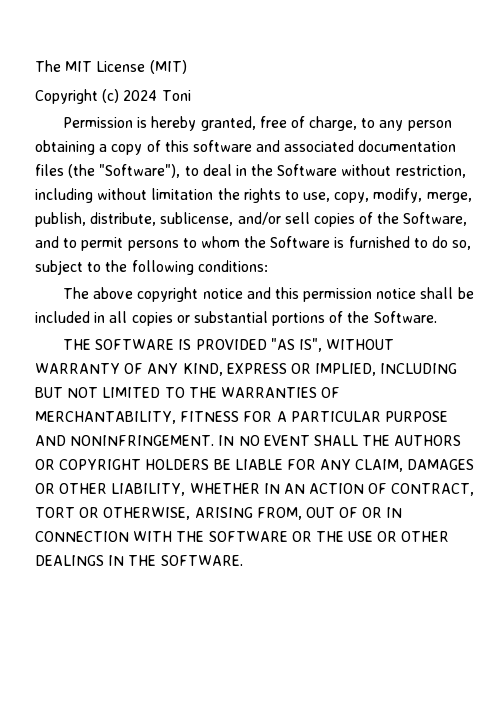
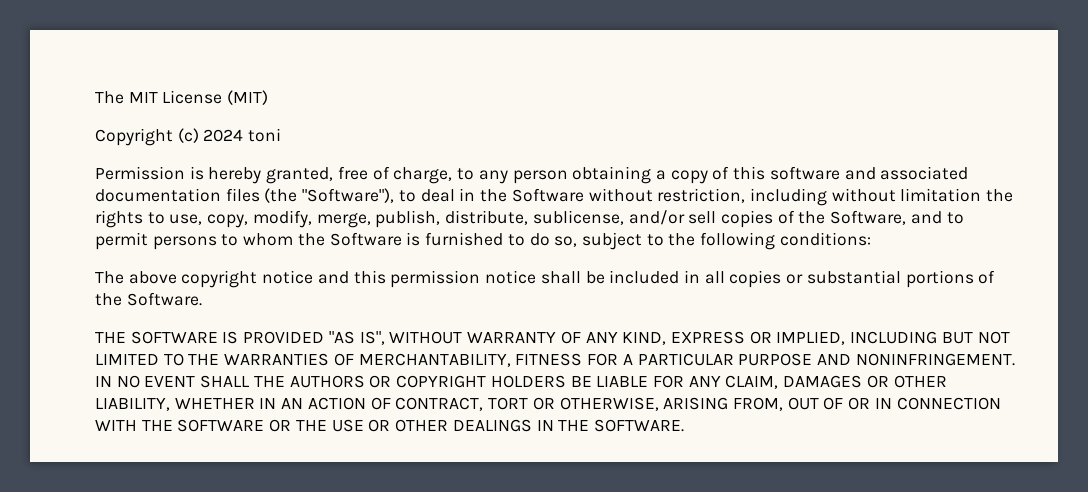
- Copyright (c) 2024 Toni
+ Copyright (c) 2024 toni

